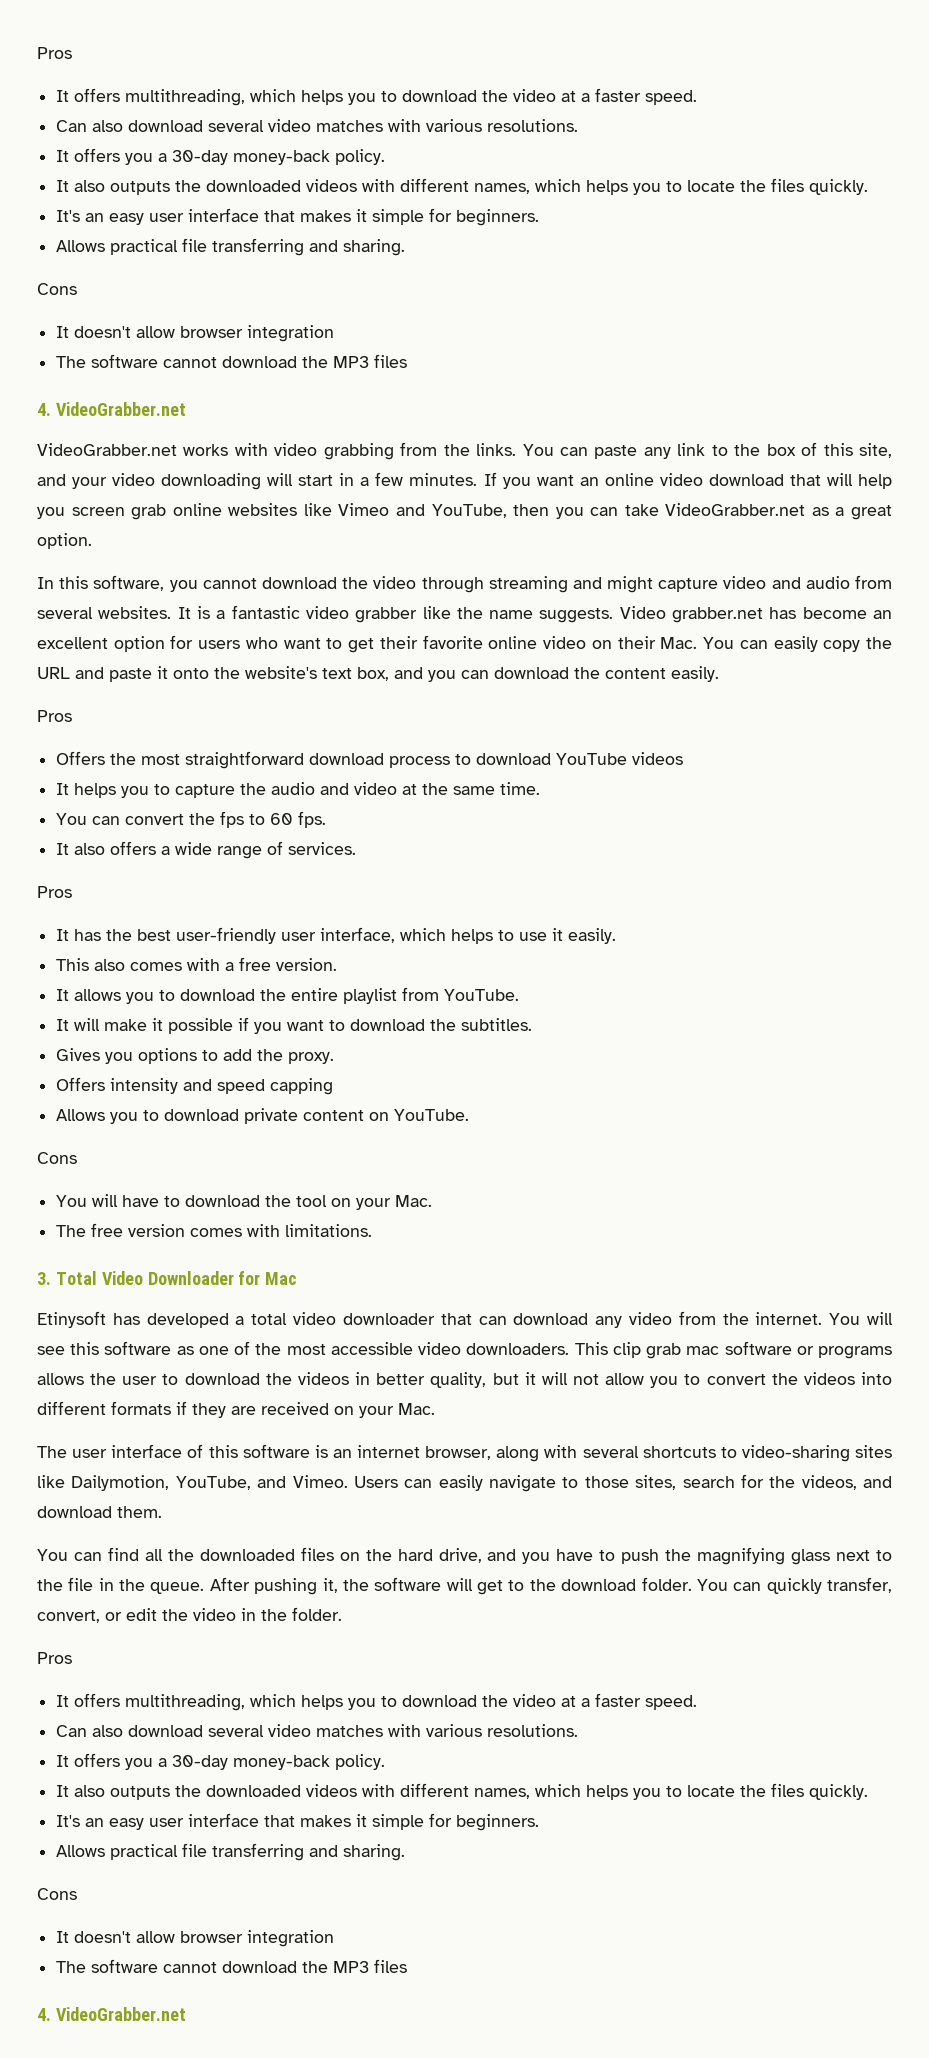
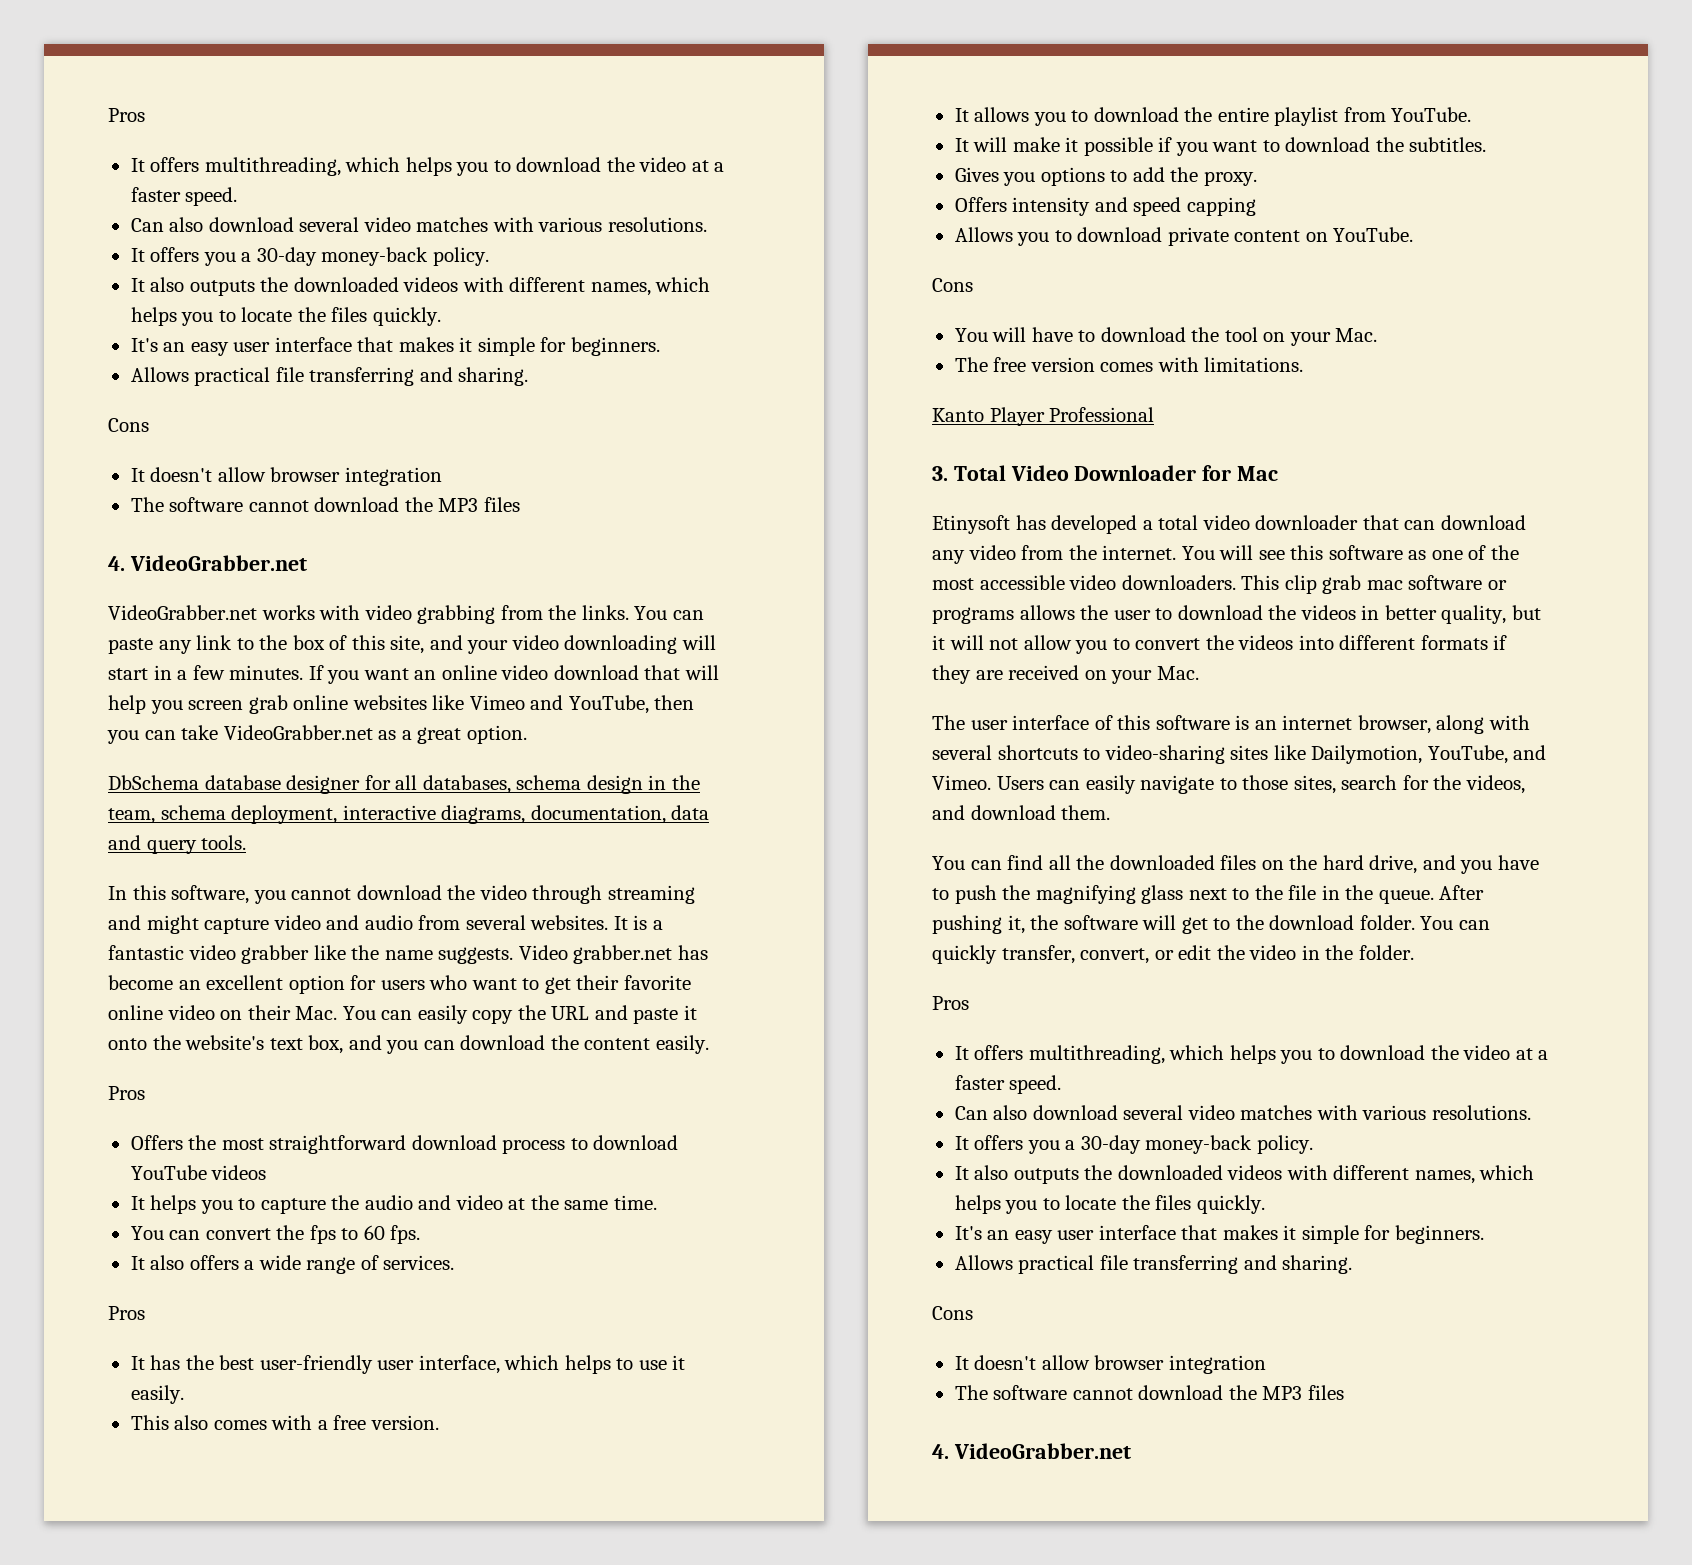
+ DbSchema database designer for all databases, schema design in the team, schema deployment, interactive diagrams, documentation, data and query tools.
+ Kanto Player Professional

